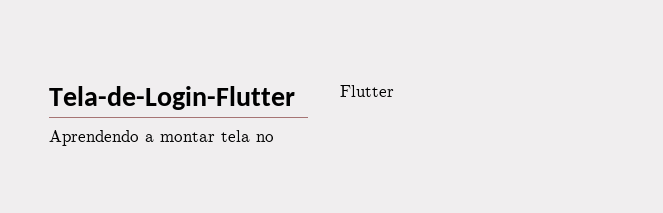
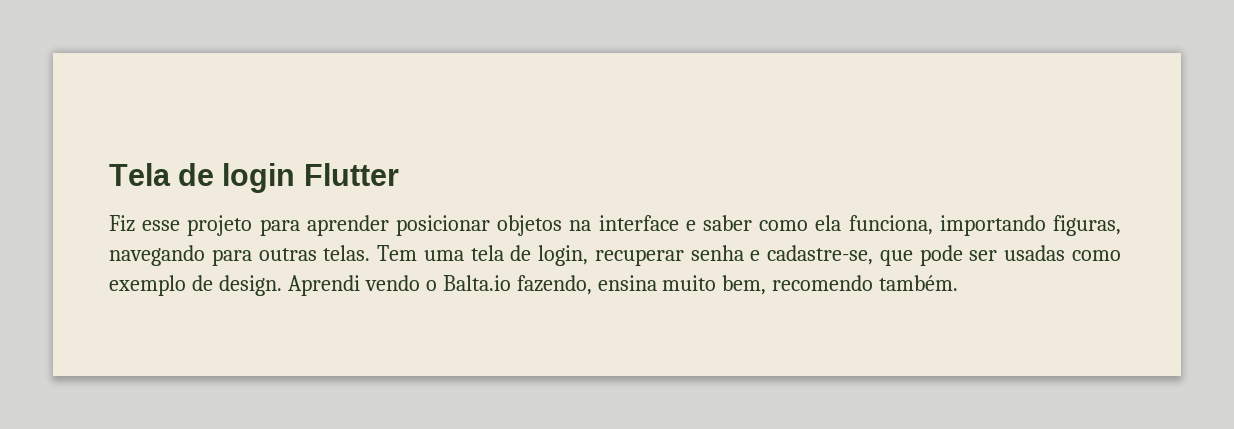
- Tela-de-Login-Flutter
- Aprendendo a montar tela no Flutter
+ Tela de login Flutter
+ Fiz esse projeto para aprender posicionar objetos na interface e saber como ela funciona, importando figuras, navegando para outras telas. Tem uma tela de login, recuperar senha e cadastre-se, que pode ser usadas como exemplo de design. Aprendi vendo o Balta.io fazendo, ensina muito bem, recomendo também.

